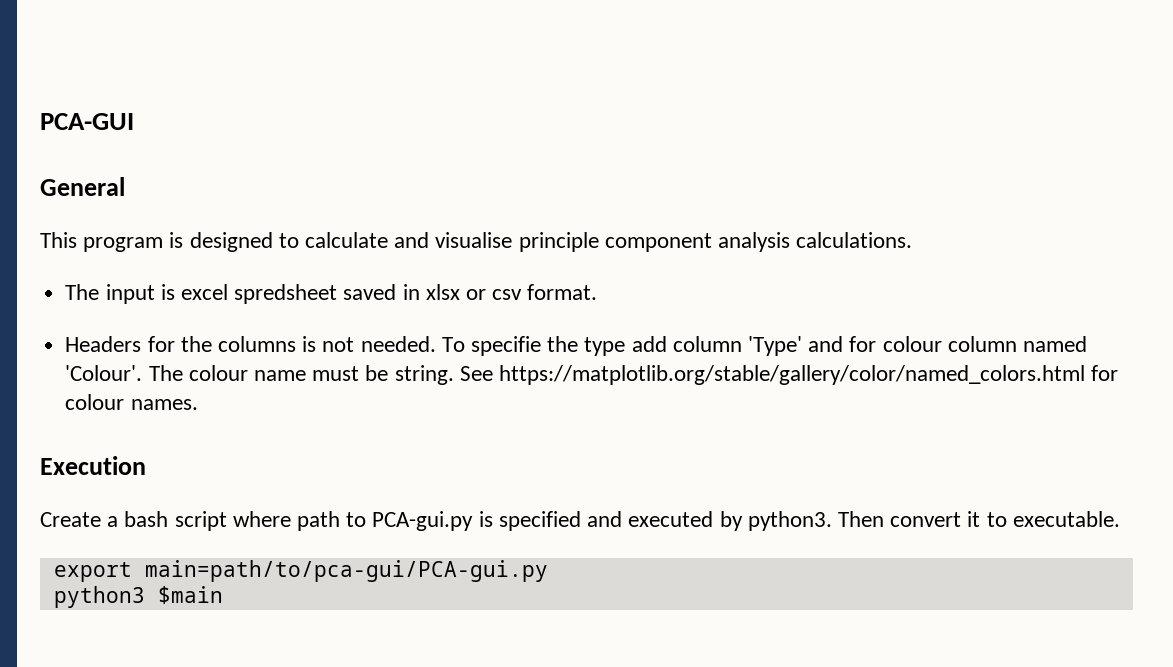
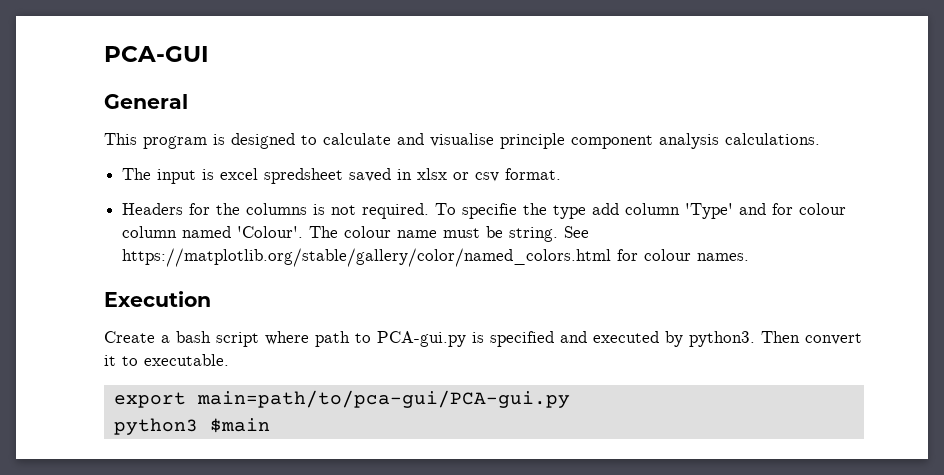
- Headers for the columns is not needed.
+ Headers for the columns is not required.

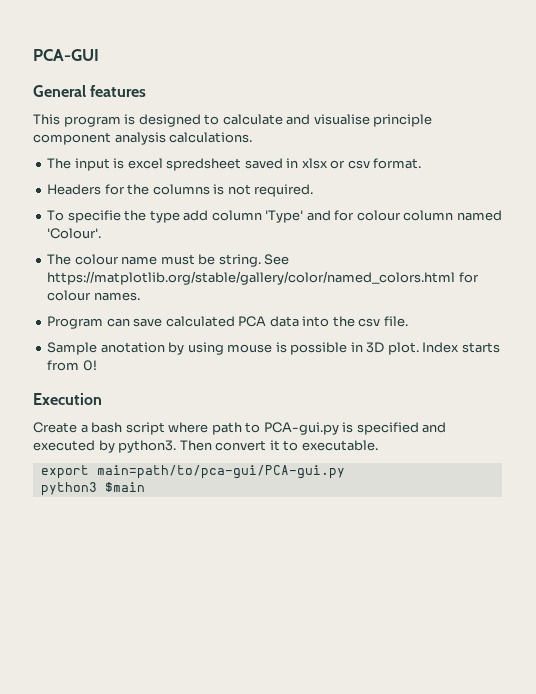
- General
+ General features
- Headers for the columns is not required. To specifie the type add column 'Type' and for colour column named 'Colour'. The colour name must be string.
+ Headers for the columns is not required.
+ To specifie the type add column 'Type' and for colour column named 'Colour'.
+ The colour name must be string.
+ Program can save calculated PCA data into the csv file.
+ Sample anotation by using mouse is possible in 3D plot. Index starts from 0!

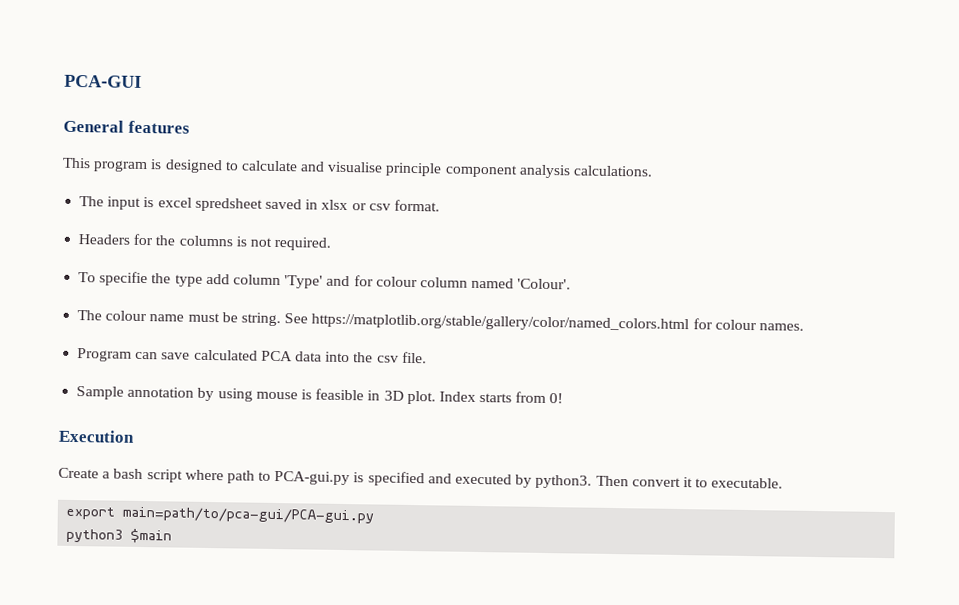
- Sample anotation by using mouse is possible in 3D plot.
+ Sample annotation by using mouse is feasible in 3D plot.

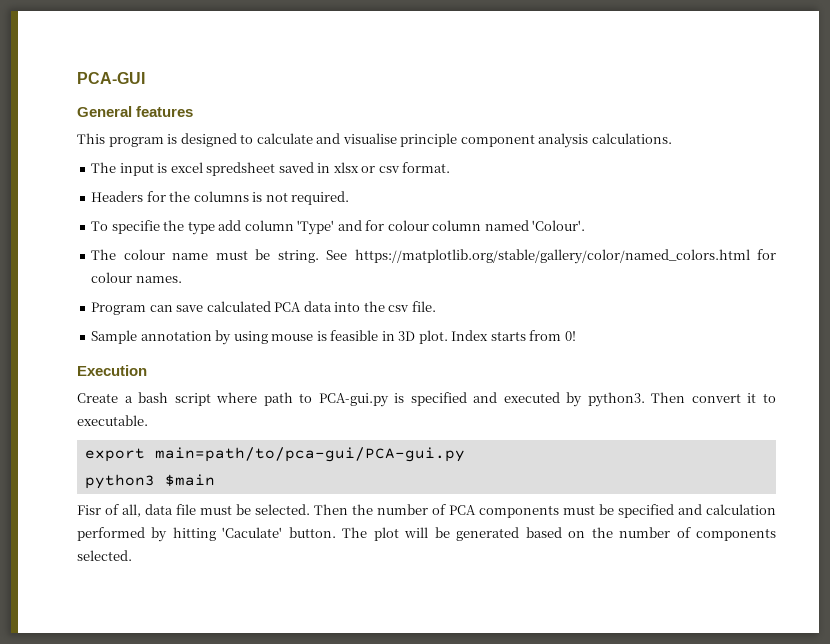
+ Fisr of all, data file must be selected. Then the number of PCA components must be specified and calculation performed by hitting 'Caculate' button. The plot will be generated based on the number of components selected.

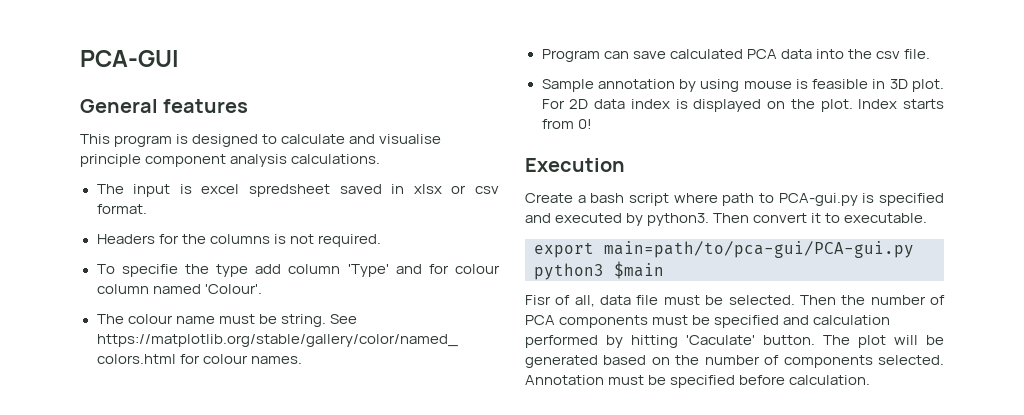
+ For 2D data index is displayed on the plot.
+ Annotation must be specified before calculation.

